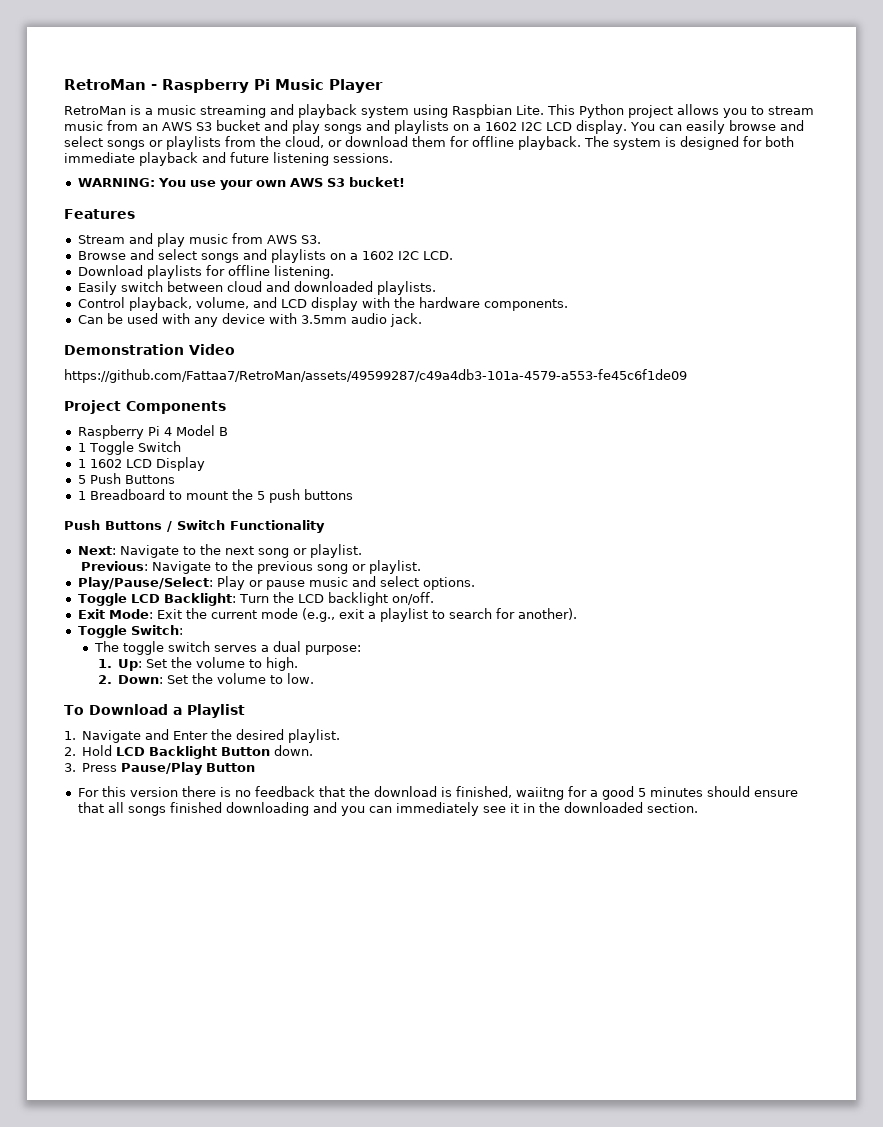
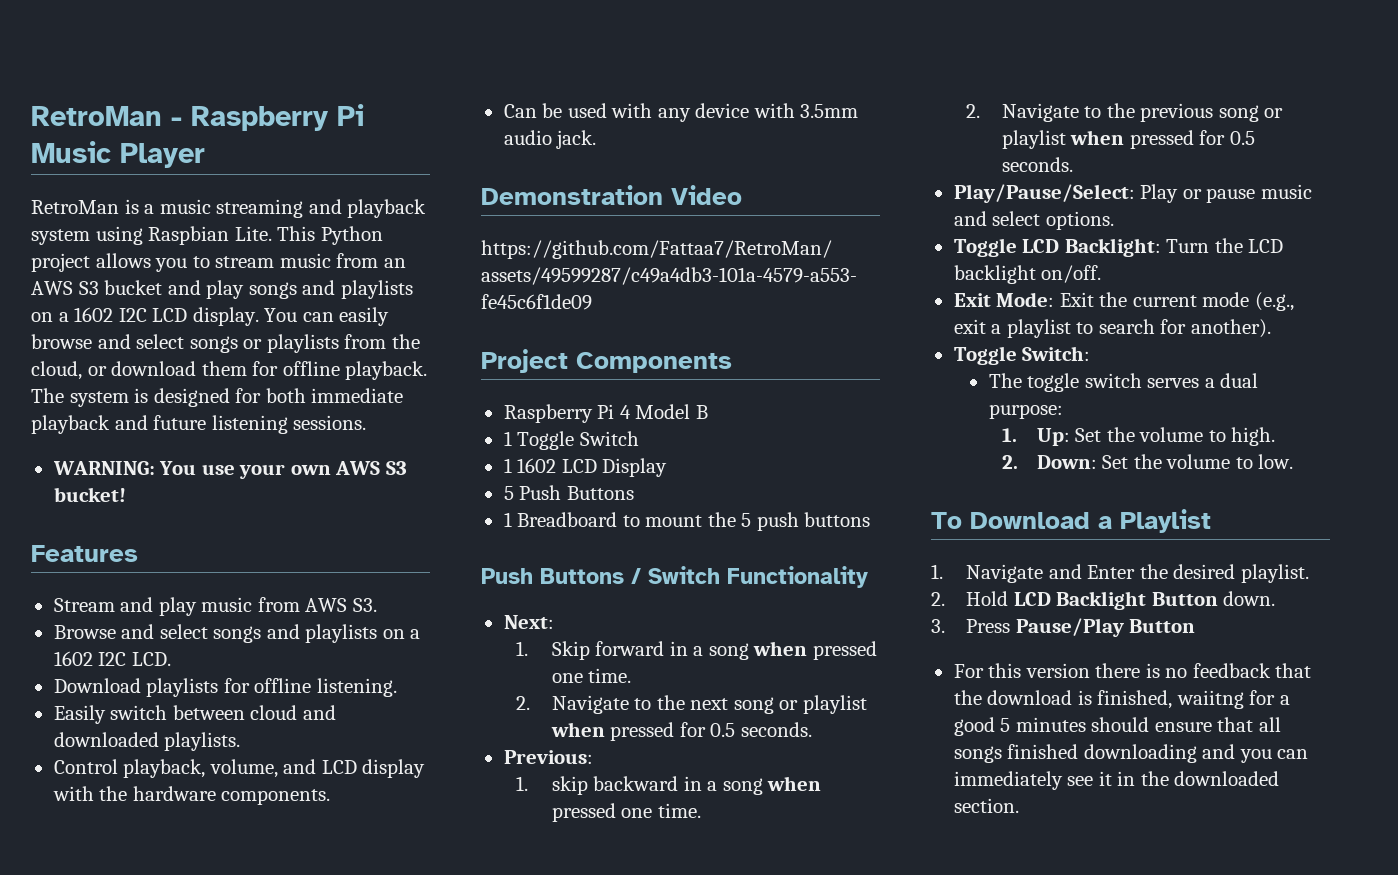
- Next: Navigate to the next song or playlist.
- Previous: Navigate to the previous song or playlist.
+ Next:
+ 1. Skip forward in a song when pressed one time.
+ 2. Navigate to the next song or playlist when pressed for 0.5 seconds.
+ Previous:
+ 1. skip backward in a song when pressed one time.
+ 2. Navigate to the previous song or playlist when pressed for 0.5 seconds.

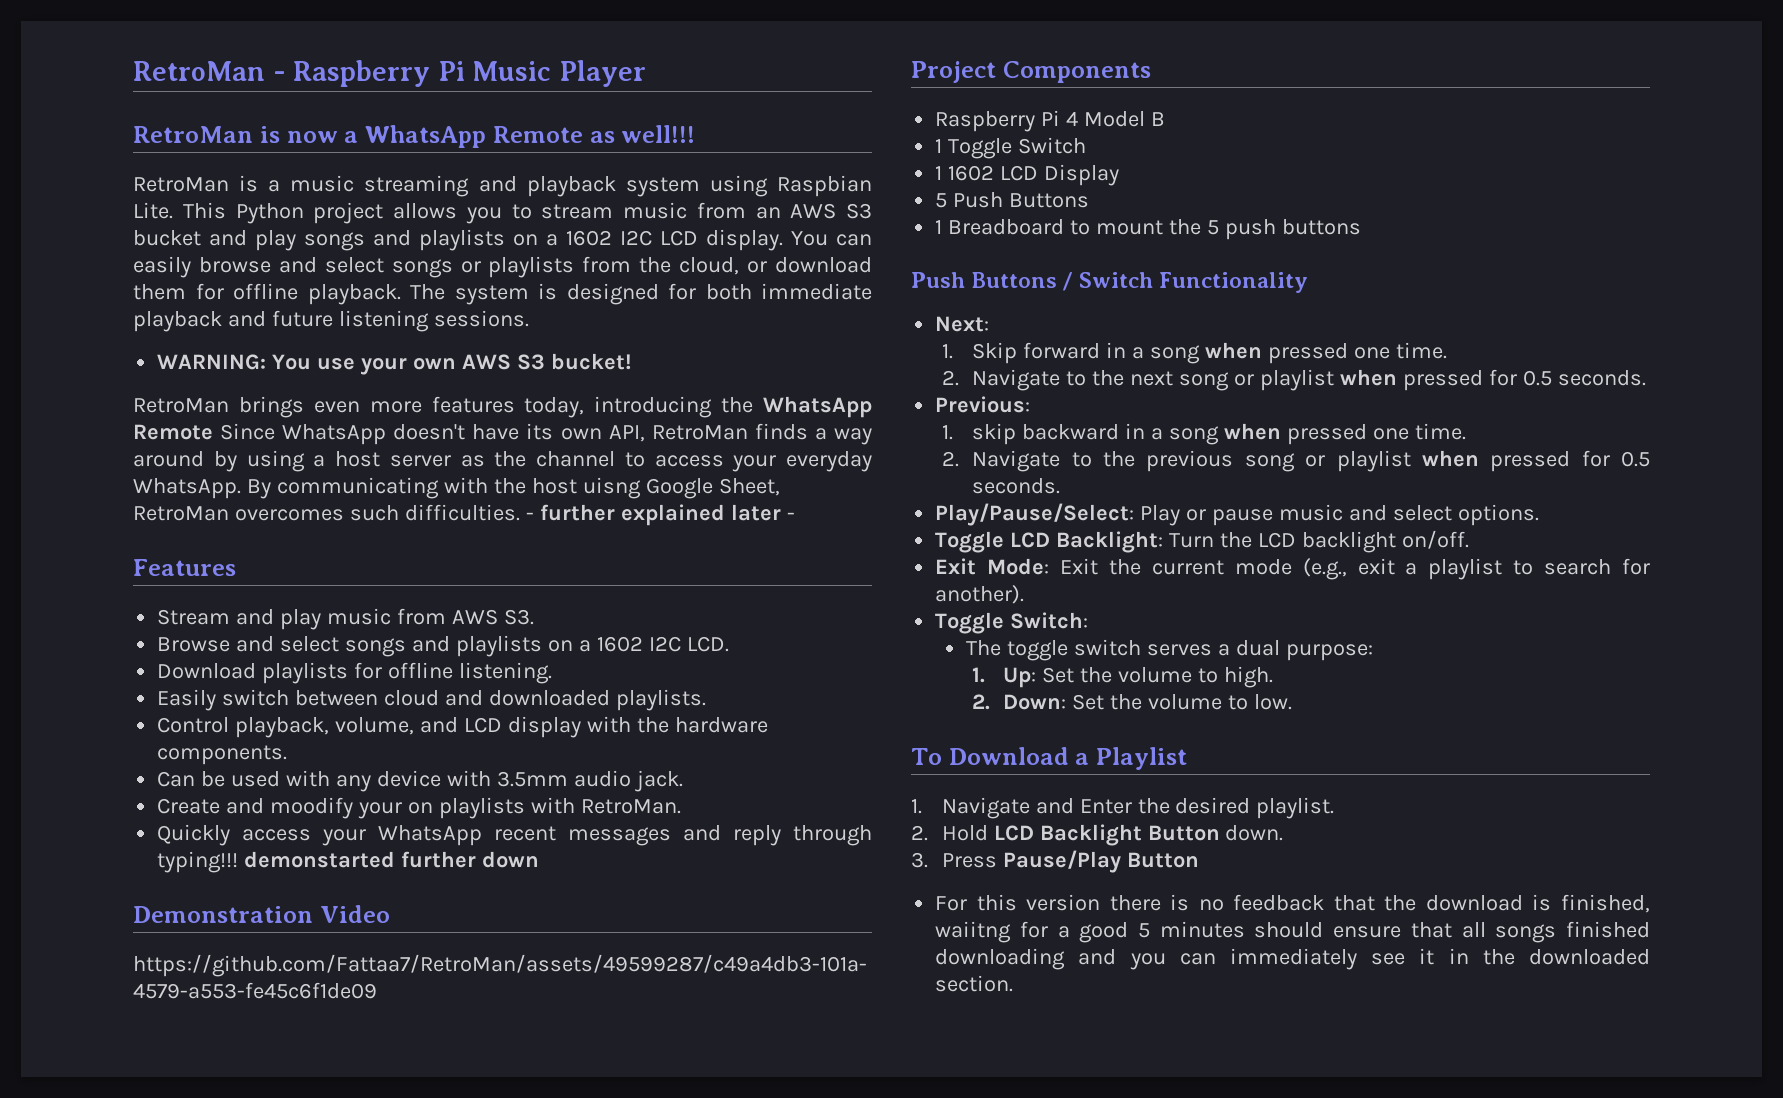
+ RetroMan is now a WhatsApp Remote as well!!!
+ RetroMan brings even more features today, introducing the WhatsApp Remote Since WhatsApp doesn't have its own API, RetroMan finds a way around by using a host server as the channel to access your everyday WhatsApp. By communicating with the host uisng Google Sheet, RetroMan overcomes such difficulties. - further explained later -
+ Create and moodify your on playlists with RetroMan.
+ Quickly access your WhatsApp recent messages and reply through typing!!! demonstarted further down

